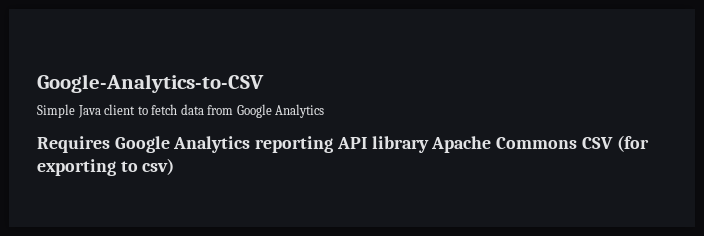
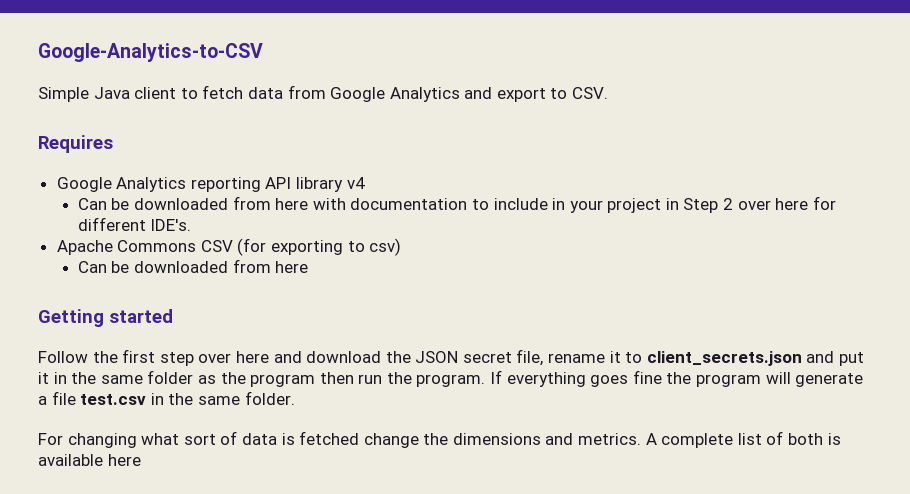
- Simple Java client to fetch data from Google Analytics
+ Simple Java client to fetch data from Google Analytics and export to CSV.
- Requires Google Analytics reporting API library Apache Commons CSV (for exporting to csv)
+ Requires
+ Google Analytics reporting API library v4
+ Can be downloaded from here with documentation to include in your project in Step 2 over here for different IDE's.
+ Apache Commons CSV (for exporting to csv)
+ Can be downloaded from here
+ Getting started
+ Follow the first step over here and download the JSON secret file, rename it to client_secrets.json and put it in the same folder as the program then run the program. If everything goes fine the program will generate a file test.csv in the same folder.
+ For changing what sort of data is fetched change the dimensions and metrics. A complete list of both is available here

